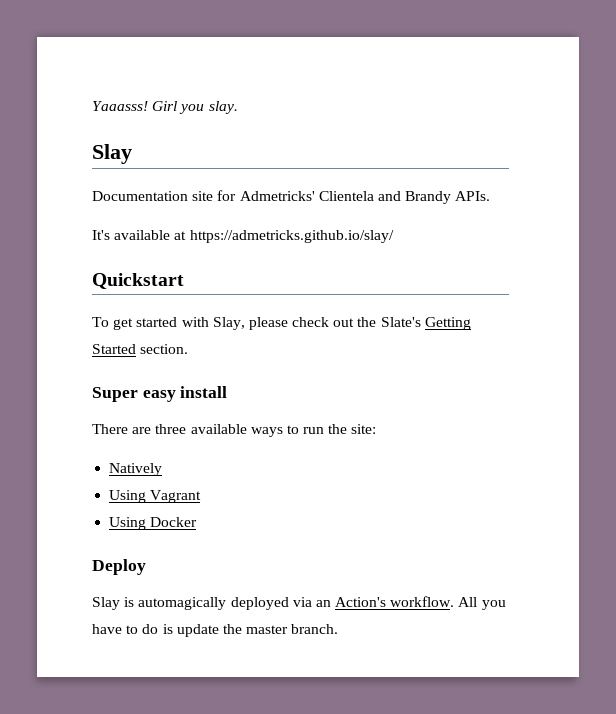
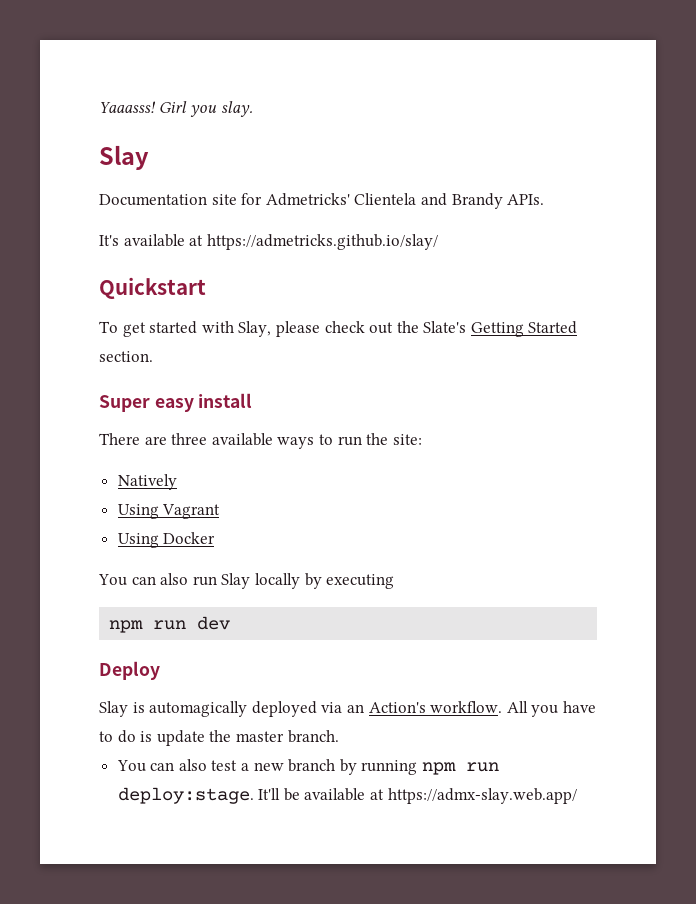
+ You can also run Slay locally by executing
+ npm run dev
+ You can also test a new branch by running npm run deploy:stage. It'll be available at https://admx-slay.web.app/

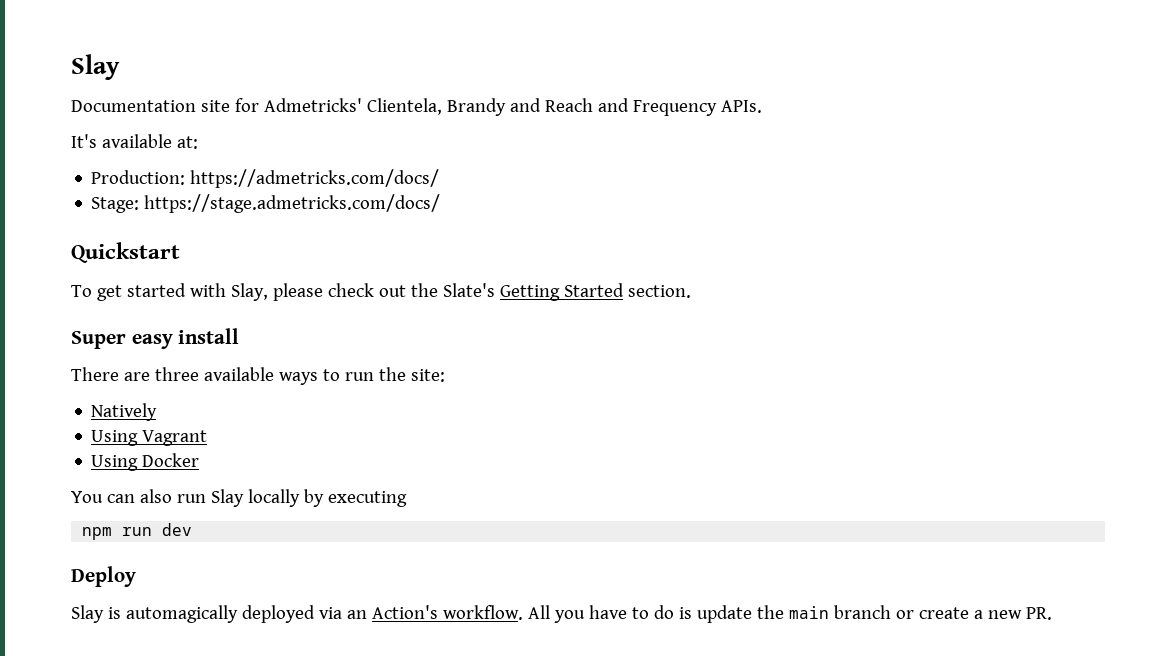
- Yaaasss! Girl you slay.
- Documentation site for Admetricks' Clientela and Brandy APIs.
- It's available at https://admetricks.github.io/slay/
+ Documentation site for Admetricks' Clientela, Brandy and Reach and Frequency APIs.
+ It's available at:
+ Production: https://admetricks.com/docs/
+ Stage: https://stage.admetricks.com/docs/
- All you have to do is update the master branch.
- You can also test a new branch by running npm run deploy:stage. It'll be available at https://admx-slay.web.app/
+ All you have to do is update the main branch or create a new PR.

